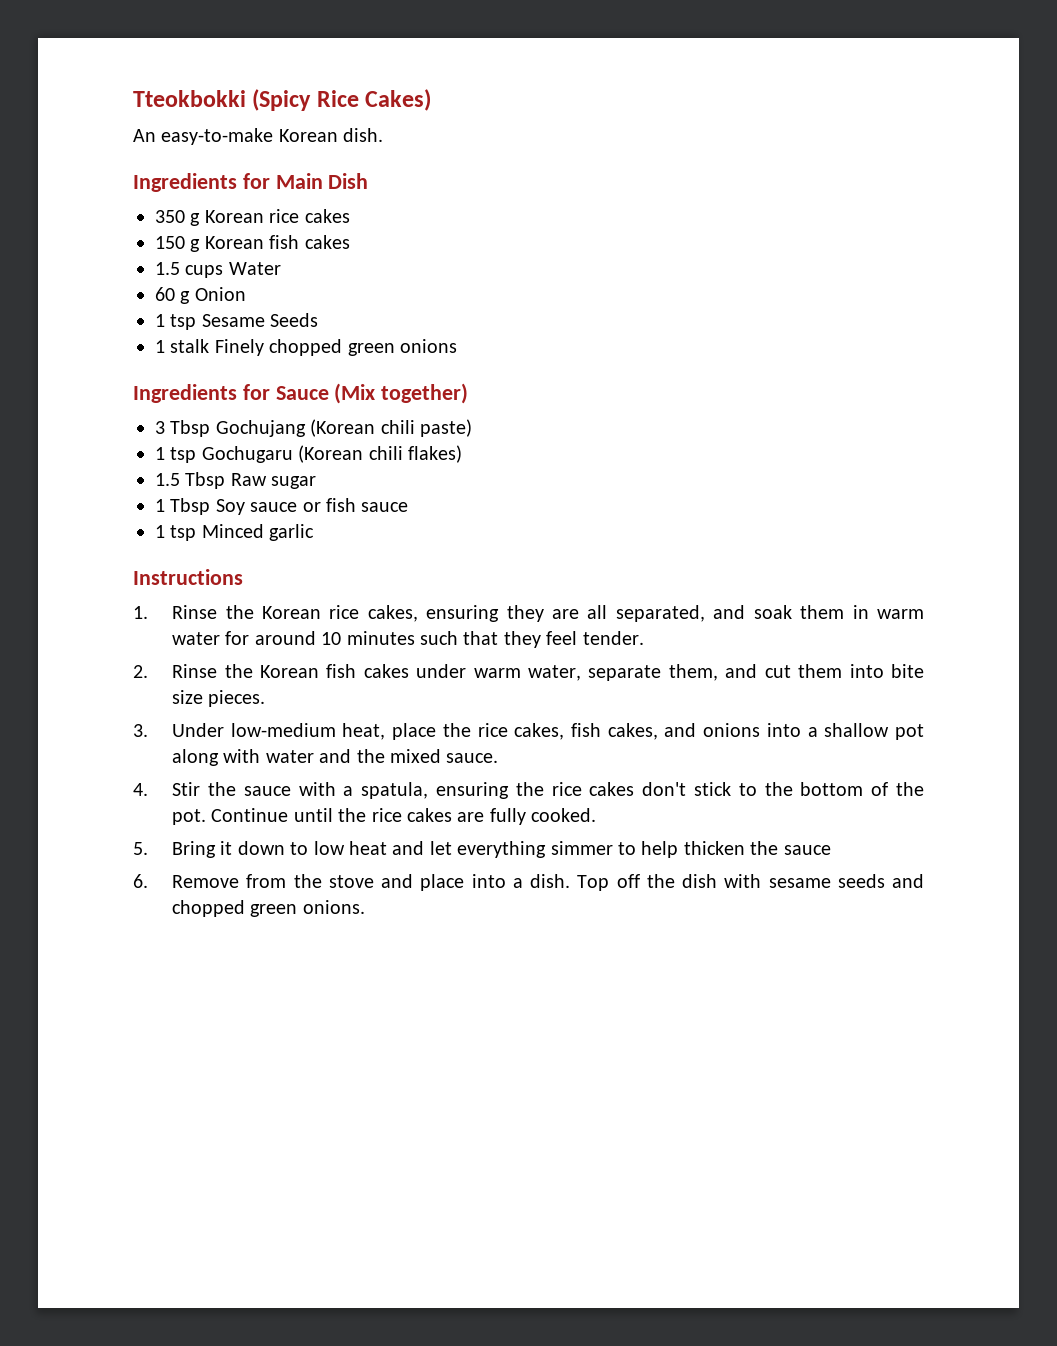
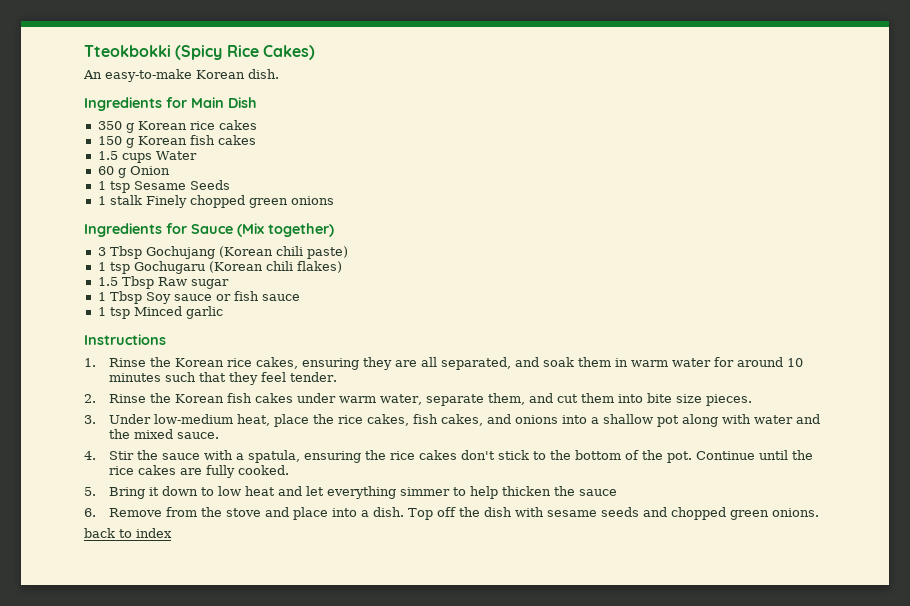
+ back to index

